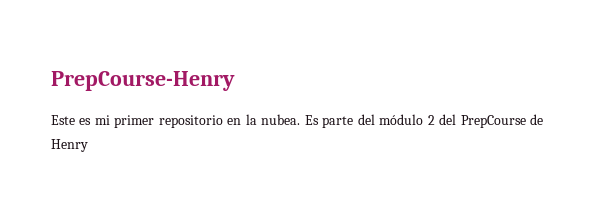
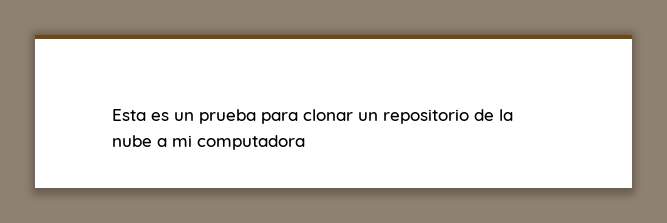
- PrepCourse-Henry
- Este es mi primer repositorio en la nubea. Es parte del módulo 2 del PrepCourse de Henry
+ Esta es un prueba para clonar un repositorio de la nube a mi computadora

